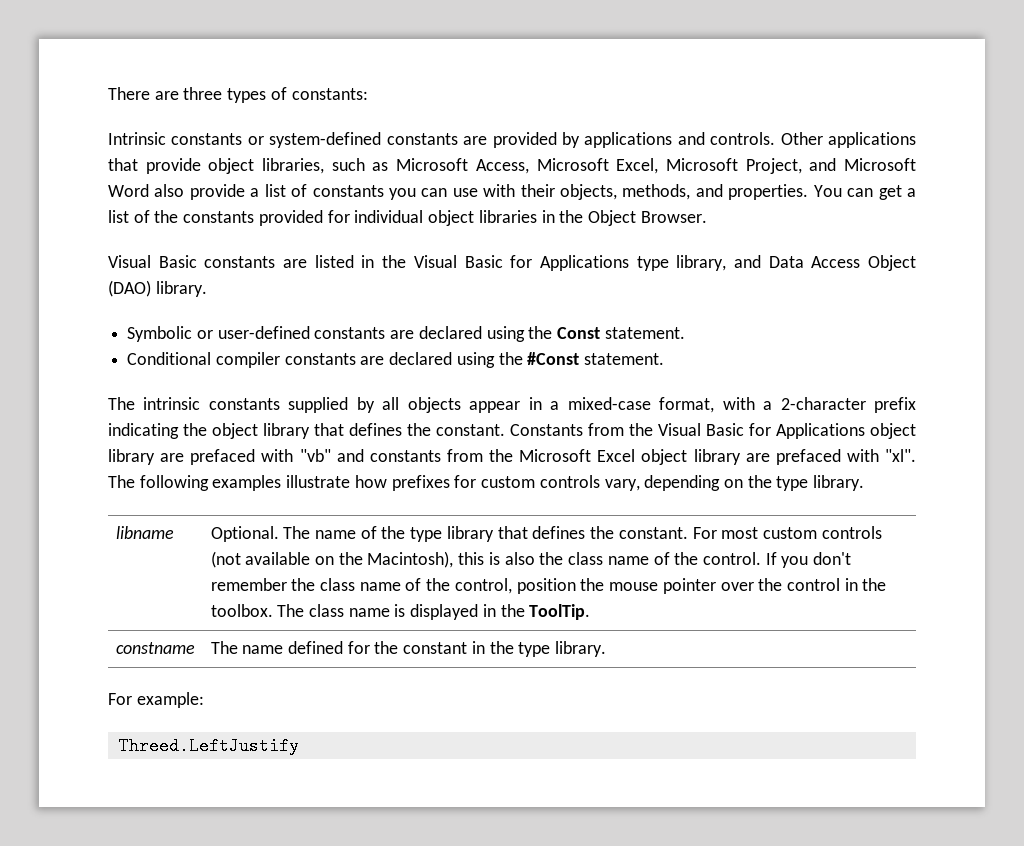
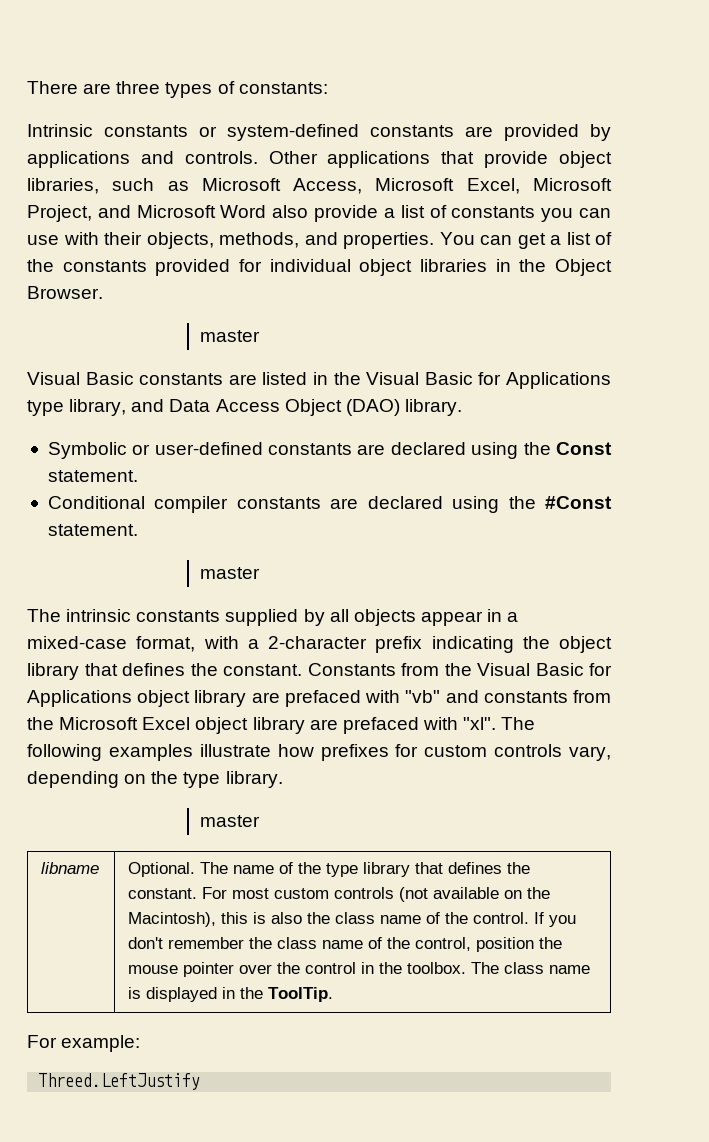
  You can get a list of the constants provided for individual object libraries in the Object Browser.
+ master
  Conditional compiler constants are declared using the #Const statement.
+ master
  The following examples illustrate how prefixes for custom controls vary, depending on the type library.
+ master
- constname | The name defined for the constant in the type library.

